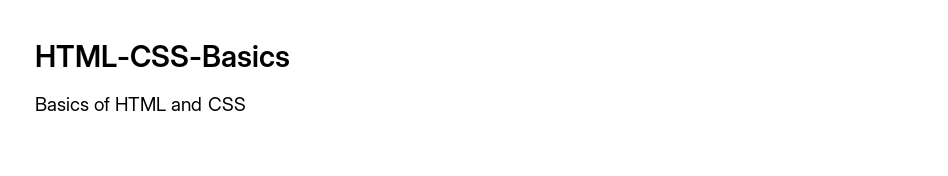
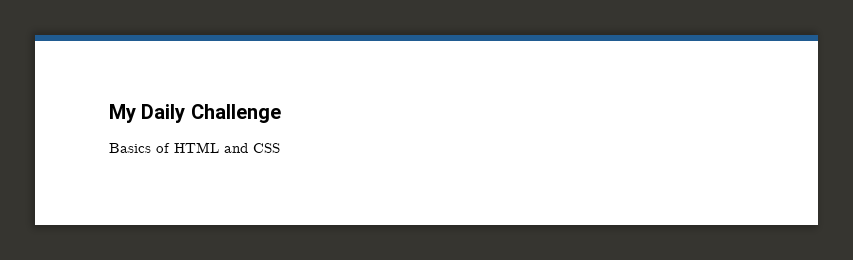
- HTML-CSS-Basics
+ My Daily Challenge

